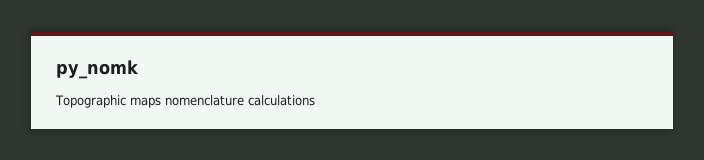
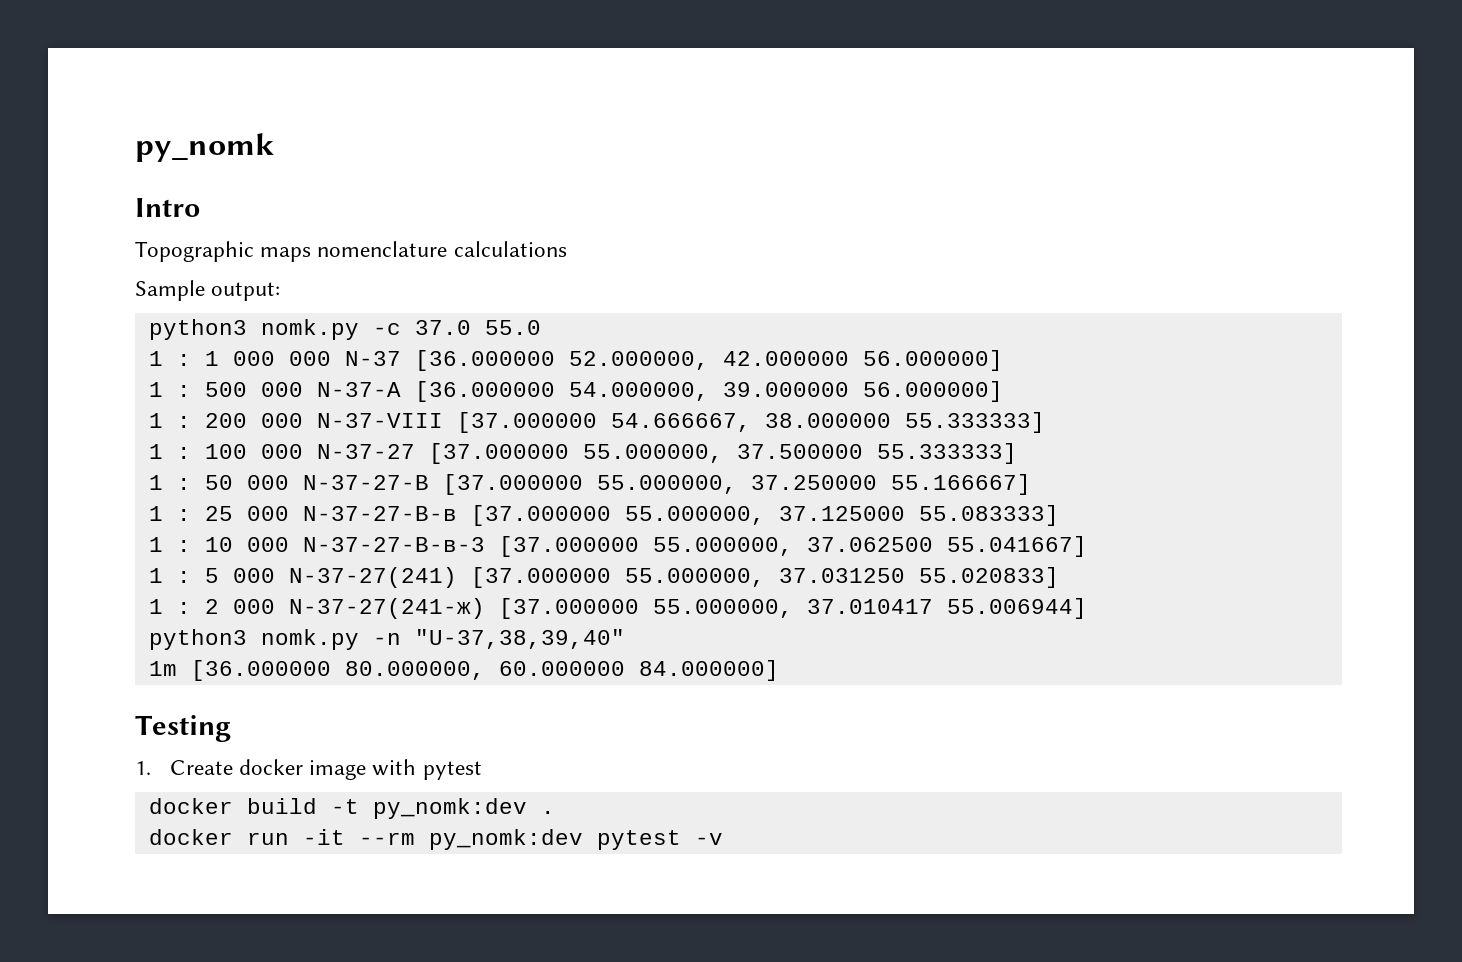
+ Intro
+ Sample output:
+ python3 nomk.py -c 37.0 55.0
+ 1 : 1 000 000 N-37 [36.000000 52.000000, 42.000000 56.000000]
+ 1 : 500 000 N-37-А [36.000000 54.000000, 39.000000 56.000000]
+ 1 : 200 000 N-37-VIII [37.000000 54.666667, 38.000000 55.333333]
+ 1 : 100 000 N-37-27 [37.000000 55.000000, 37.500000 55.333333]
+ 1 : 50 000 N-37-27-В [37.000000 55.000000, 37.250000 55.166667]
+ 1 : 25 000 N-37-27-В-в [37.000000 55.000000, 37.125000 55.083333]
+ 1 : 10 000 N-37-27-В-в-3 [37.000000 55.000000, 37.062500 55.041667]
+ 1 : 5 000 N-37-27(241) [37.000000 55.000000, 37.031250 55.020833]
+ 1 : 2 000 N-37-27(241-ж) [37.000000 55.000000, 37.010417 55.006944]
+ python3 nomk.py -n "U-37,38,39,40"
+ 1m [36.000000 80.000000, 60.000000 84.000000]
+ Testing
+ 1. Create docker image with pytest
+ docker build -t py_nomk:dev .
+ docker run -it --rm py_nomk:dev pytest -v

